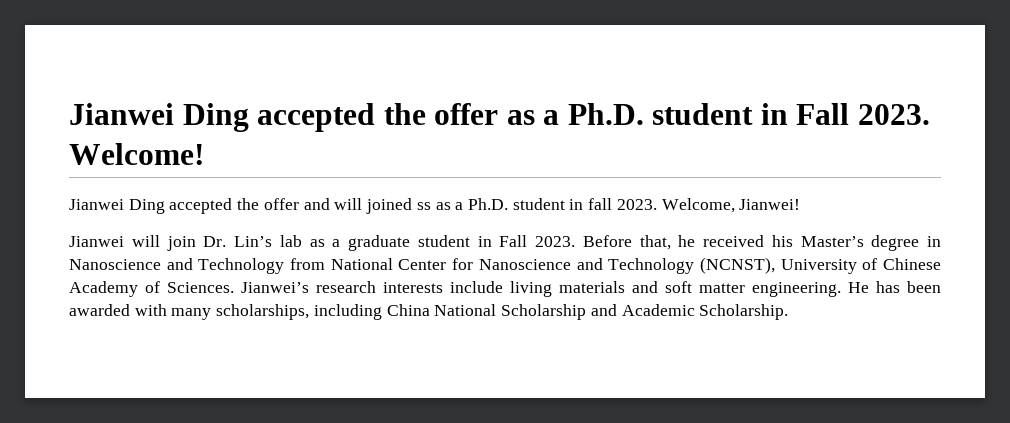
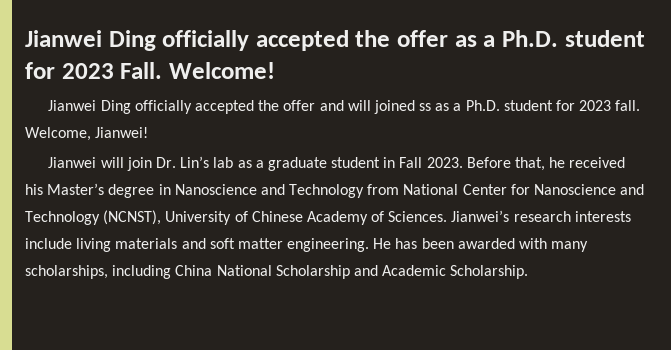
- Jianwei Ding accepted the offer as a Ph.D. student in Fall 2023.
+ Jianwei Ding officially accepted the offer as a Ph.D. student for 2023 Fall.
- Jianwei Ding accepted the offer and will joined ss as a Ph.D. student in fall 2023.
+ Jianwei Ding officially accepted the offer and will joined ss as a Ph.D. student for 2023 fall.

